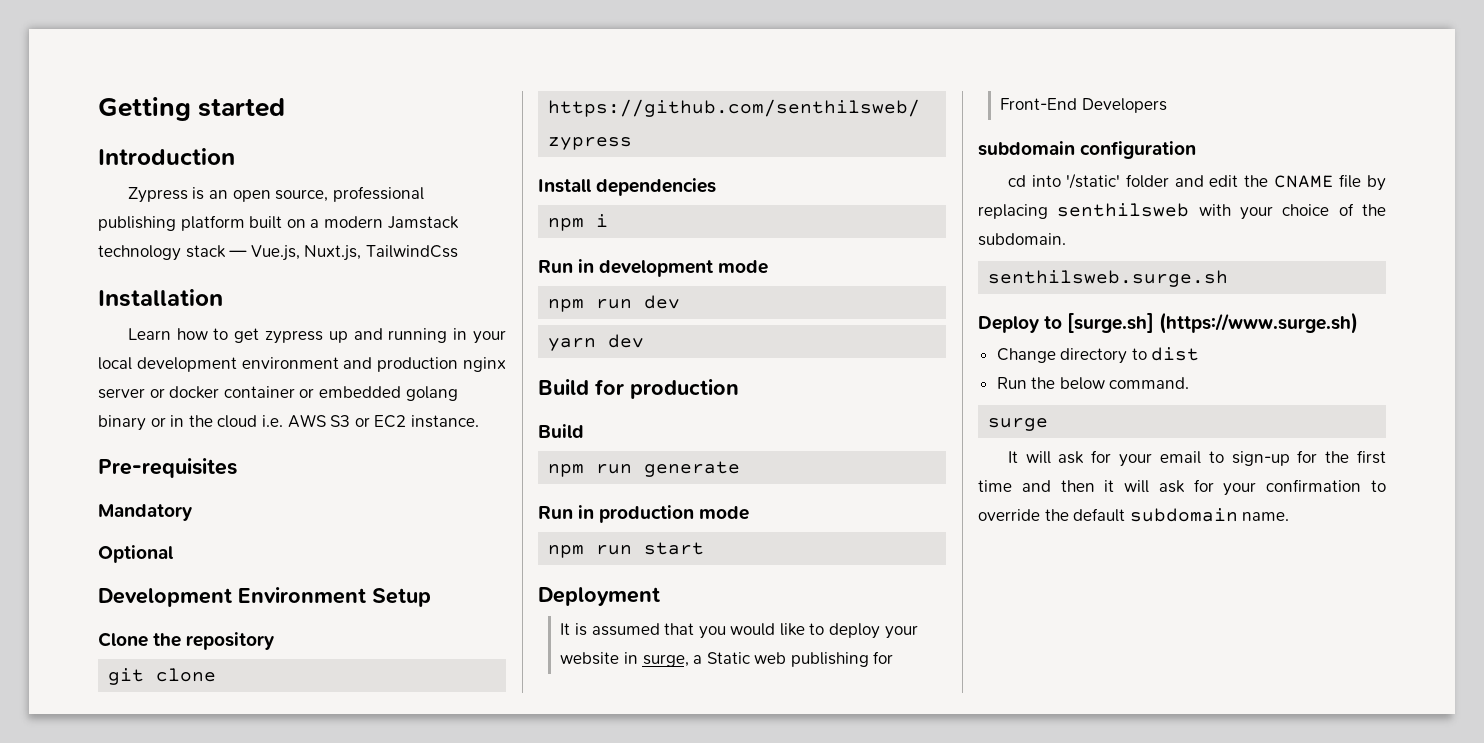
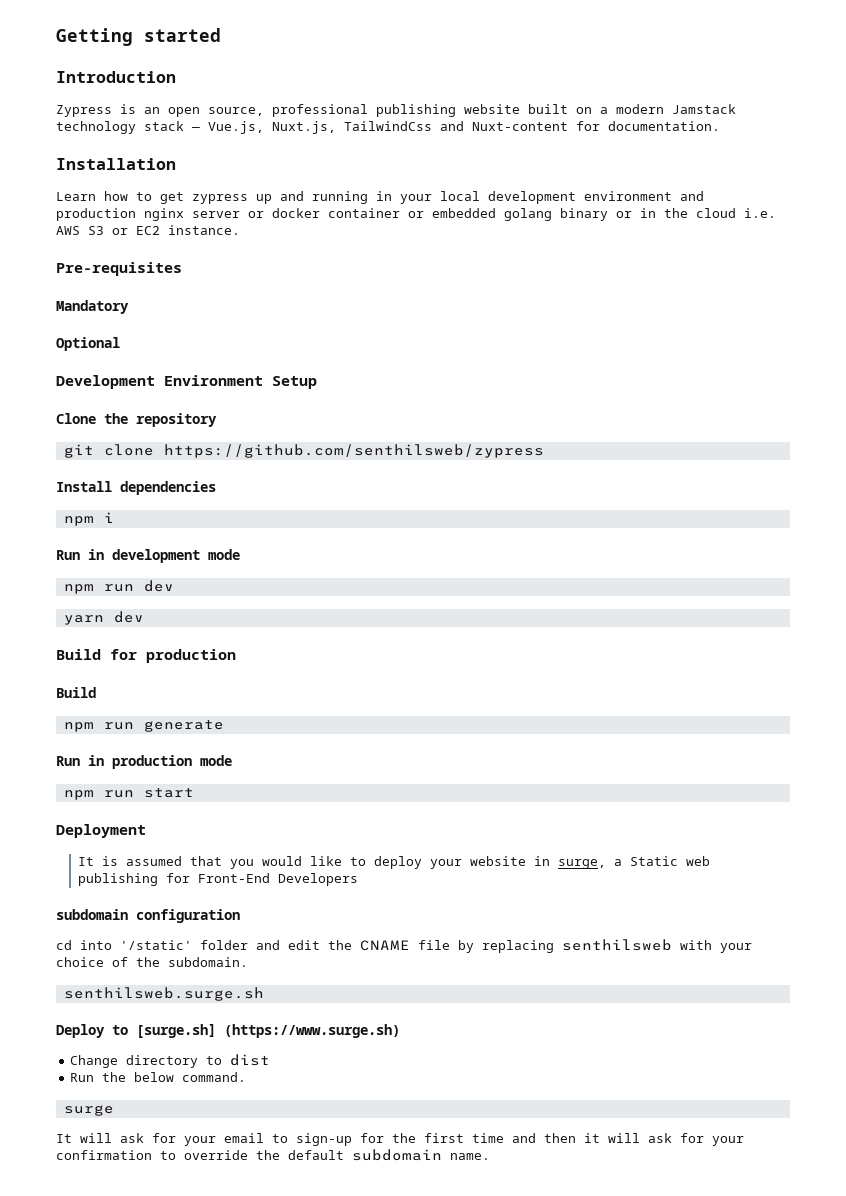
- Zypress is an open source, professional publishing platform built on a modern Jamstack technology stack — Vue.js, Nuxt.js, TailwindCss
+ Zypress is an open source, professional publishing website built on a modern Jamstack technology stack — Vue.js, Nuxt.js, TailwindCss and Nuxt-content for documentation.

